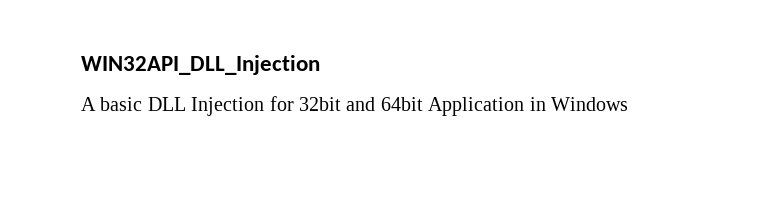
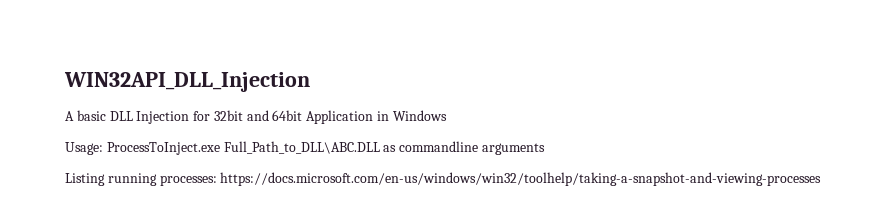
+ Usage: ProcessToInject.exe Full_Path_to_DLL\ABC.DLL as commandline arguments
+ Listing running processes: https://docs.microsoft.com/en-us/windows/win32/toolhelp/taking-a-snapshot-and-viewing-processes

